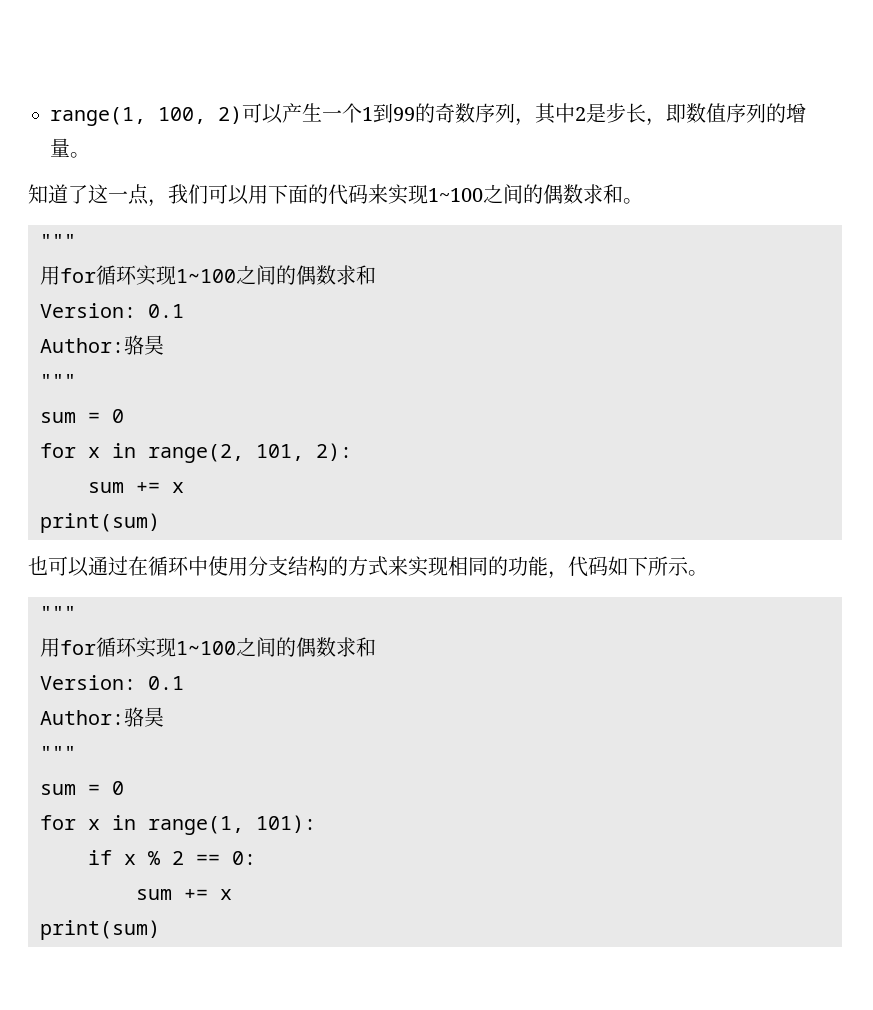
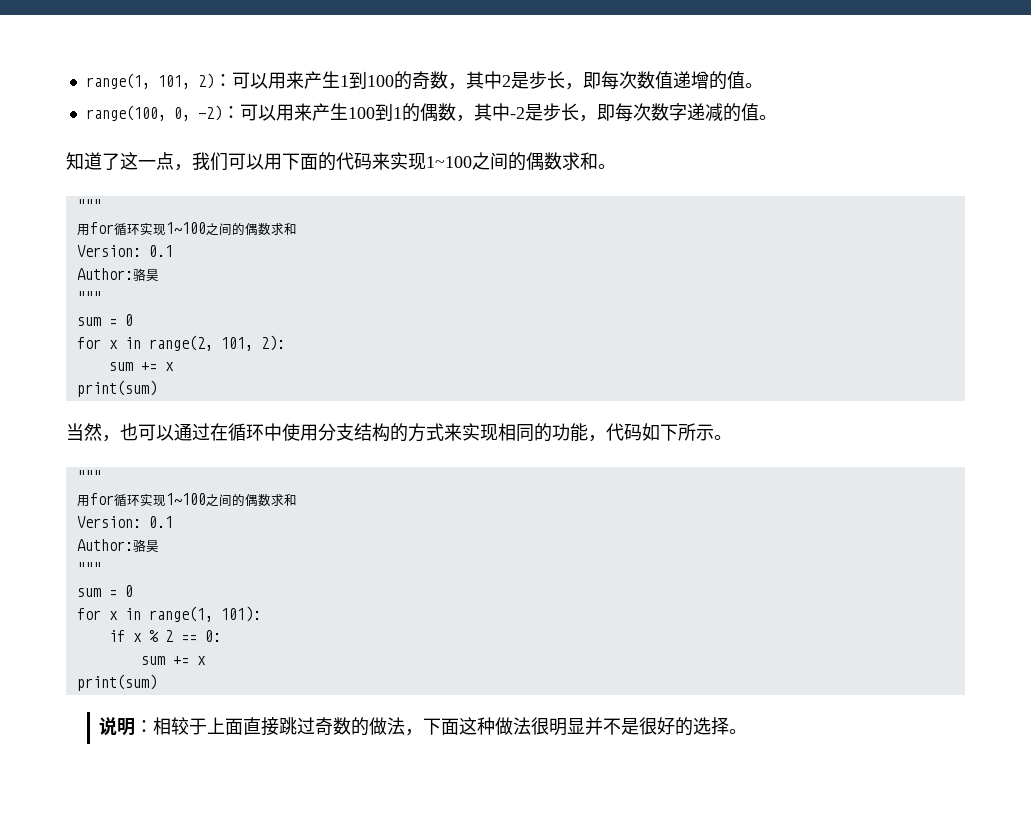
- range(1, 100, 2)可以产生一个1到99的奇数序列，其中2是步长，即数值序列的增量。
+ range(1, 101, 2)：可以用来产生1到100的奇数，其中2是步长，即每次数值递增的值。
+ range(100, 0, -2)：可以用来产生100到1的偶数，其中-2是步长，即每次数字递减的值。
- 也可以通过在循环中使用分支结构的方式来实现相同的功能，代码如下所示。
+ 当然，也可以通过在循环中使用分支结构的方式来实现相同的功能，代码如下所示。
+ 说明：相较于上面直接跳过奇数的做法，下面这种做法很明显并不是很好的选择。

